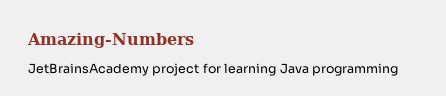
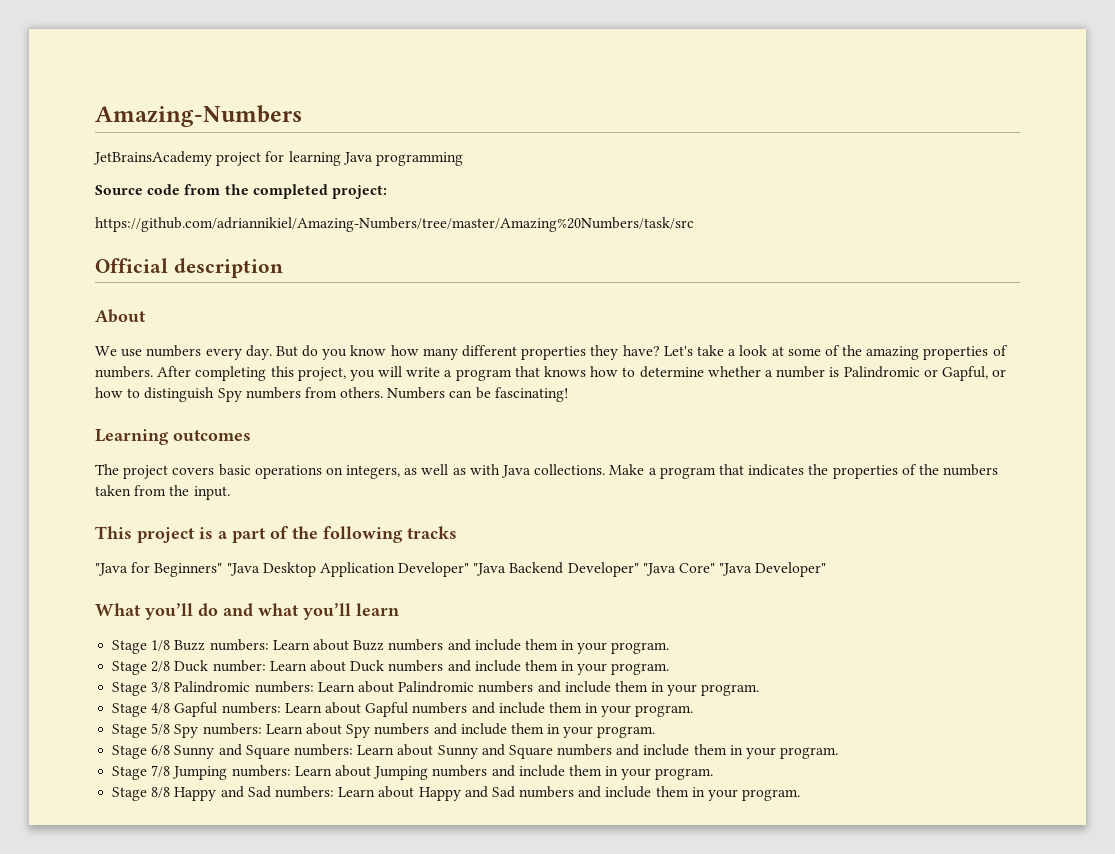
+ Source code from the completed project:
+ https://github.com/adriannikiel/Amazing-Numbers/tree/master/Amazing%20Numbers/task/src
+ Official description
+ About
+ We use numbers every day. But do you know how many different properties they have? Let's take a look at some of the amazing properties of numbers. After completing this project, you will write a program that knows how to determine whether a number is Palindromic or Gapful, or how to distinguish Spy numbers from others. Numbers can be fascinating!
+ Learning outcomes
+ The project covers basic operations on integers, as well as with Java collections. Make a program that indicates the properties of the numbers taken from the input.
+ This project is a part of the following tracks
+ "Java for Beginners" "Java Desktop Application Developer" "Java Backend Developer" "Java Core" "Java Developer"
+ What you’ll do and what you’ll learn
+ Stage 1/8 Buzz numbers: Learn about Buzz numbers and include them in your program.
+ Stage 2/8 Duck number: Learn about Duck numbers and include them in your program.
+ Stage 3/8 Palindromic numbers: Learn about Palindromic numbers and include them in your program.
+ Stage 4/8 Gapful numbers: Learn about Gapful numbers and include them in your program.
+ Stage 5/8 Spy numbers: Learn about Spy numbers and include them in your program.
+ Stage 6/8 Sunny and Square numbers: Learn about Sunny and Square numbers and include them in your program.
+ Stage 7/8 Jumping numbers: Learn about Jumping numbers and include them in your program.
+ Stage 8/8 Happy and Sad numbers: Learn about Happy and Sad numbers and include them in your program.

